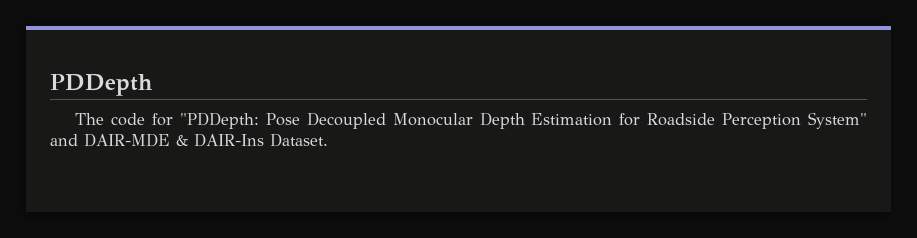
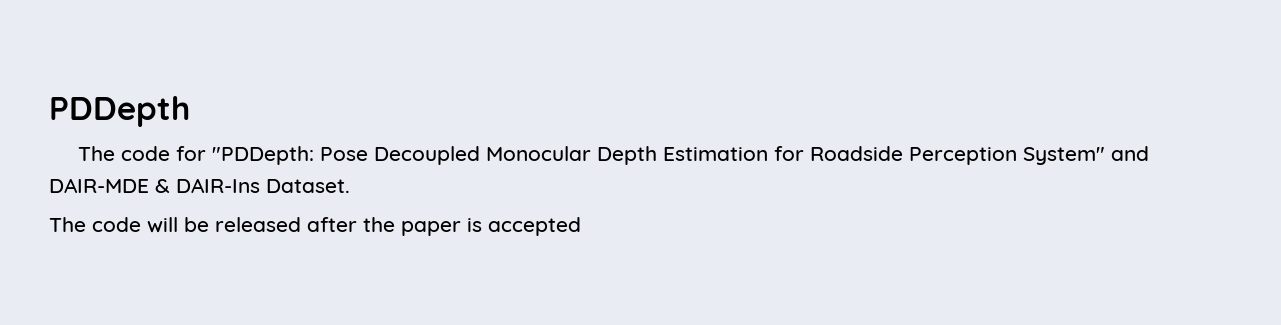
+ The code will be released after the paper is accepted

